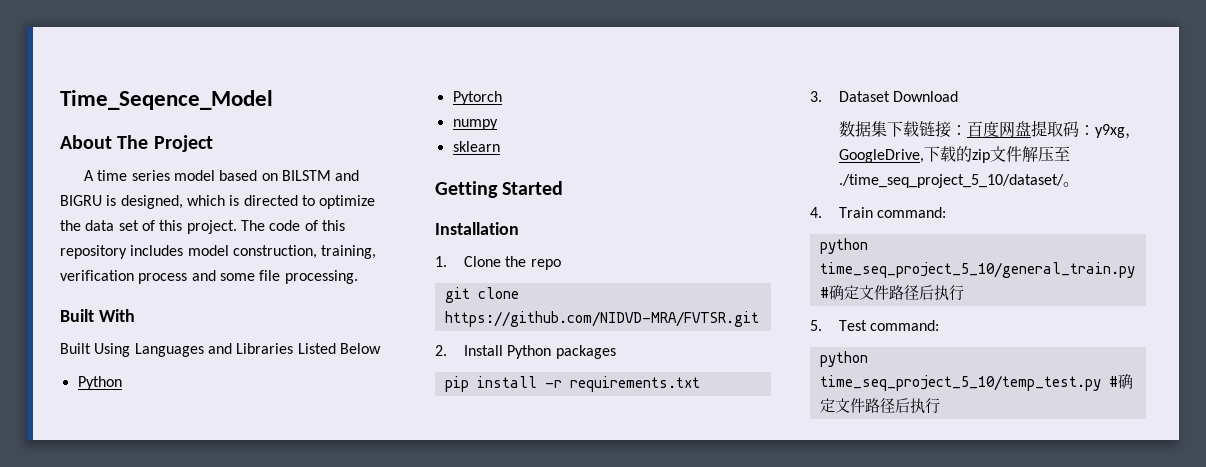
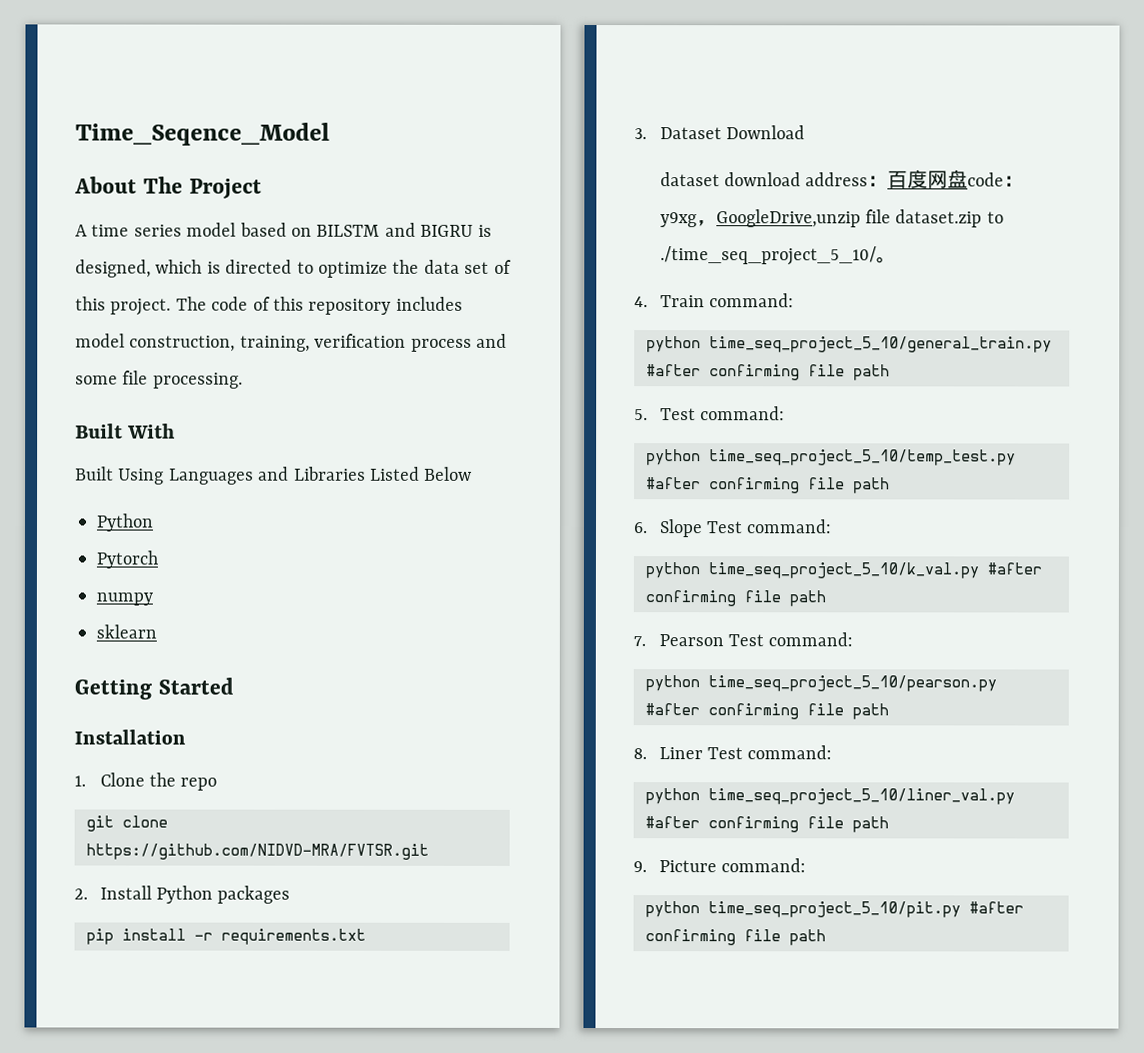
- 数据集下载链接：百度网盘提取码：y9xg，GoogleDrive,下载的zip文件解压至./time_seq_project_5_10/dataset/。
+ dataset download address：百度网盘code：y9xg，GoogleDrive,unzip file dataset.zip to ./time_seq_project_5_10/。
- python time_seq_project_5_10/general_train.py #确定文件路径后执行
+ python time_seq_project_5_10/general_train.py #after confirming file path
- python time_seq_project_5_10/temp_test.py #确定文件路径后执行
+ python time_seq_project_5_10/temp_test.py #after confirming file path
+ 6. Slope Test command:
+ python time_seq_project_5_10/k_val.py #after confirming file path
+ 7. Pearson Test command:
+ python time_seq_project_5_10/pearson.py #after confirming file path
+ 8. Liner Test command:
+ python time_seq_project_5_10/liner_val.py #after confirming file path
+ 9. Picture command:
+ python time_seq_project_5_10/pit.py #after confirming file path

